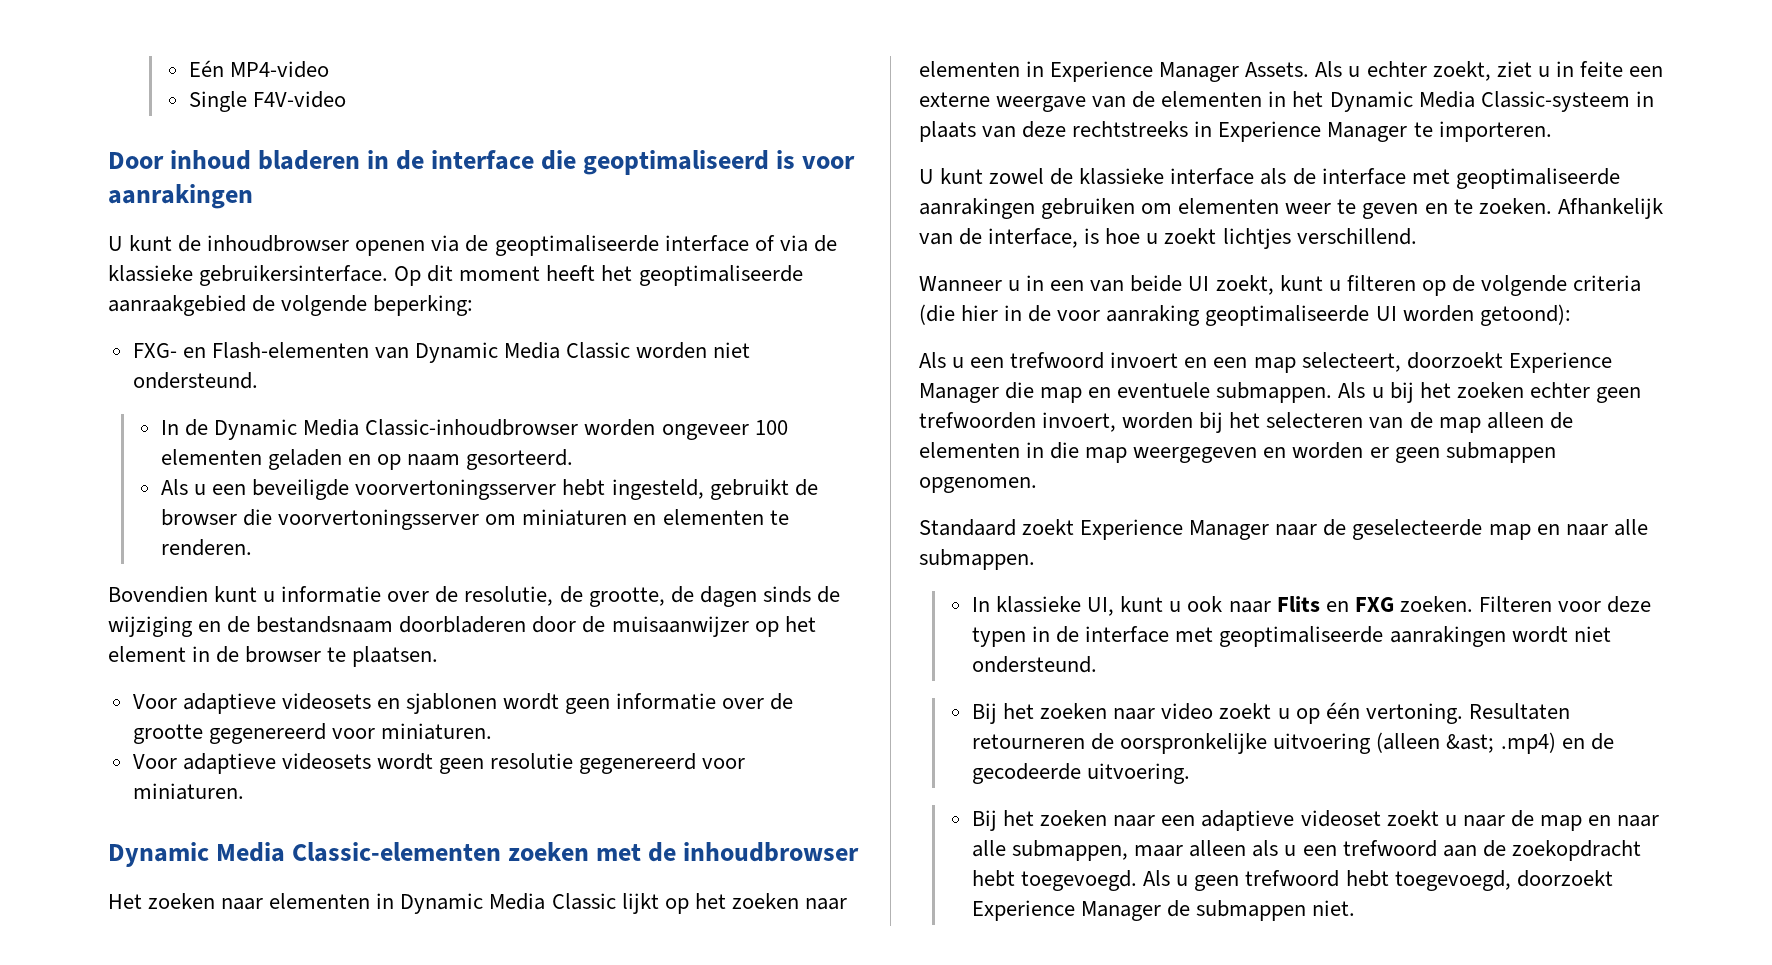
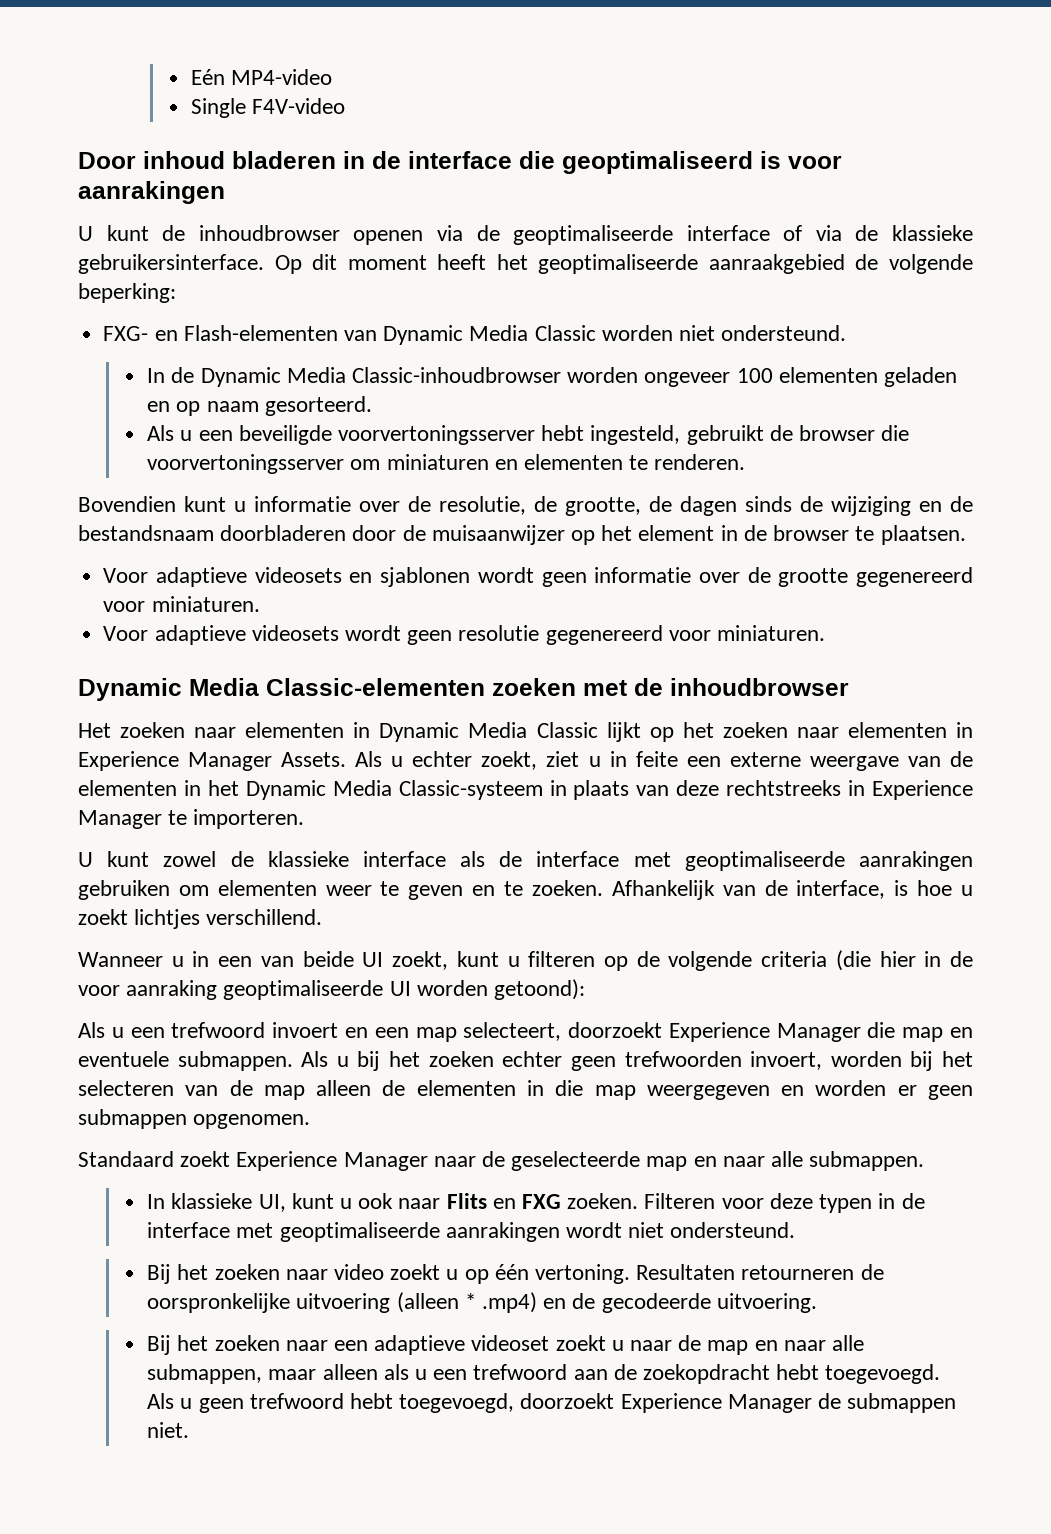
- Resultaten retourneren de oorspronkelijke uitvoering (alleen &ast; .mp4) en de gecodeerde uitvoering.
+ Resultaten retourneren de oorspronkelijke uitvoering (alleen * .mp4) en de gecodeerde uitvoering.

